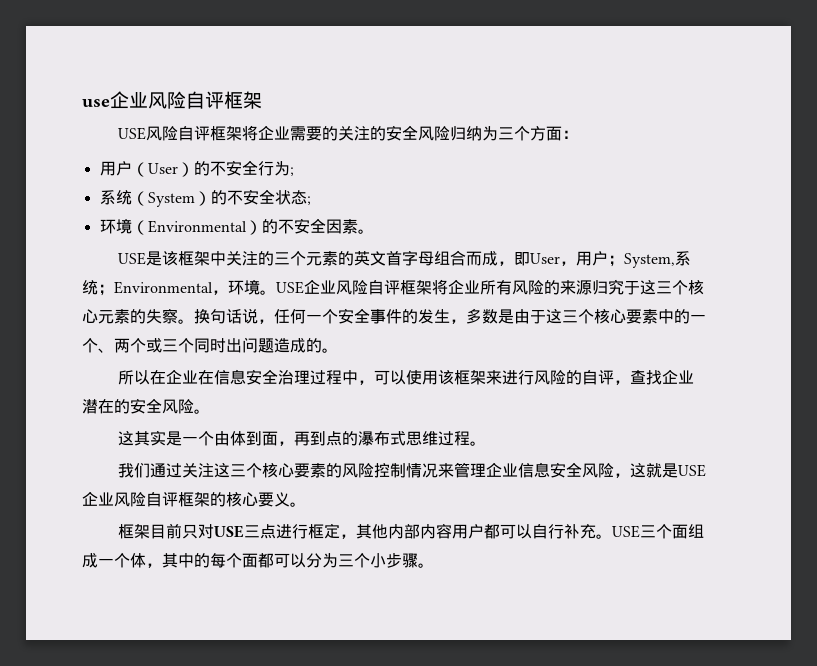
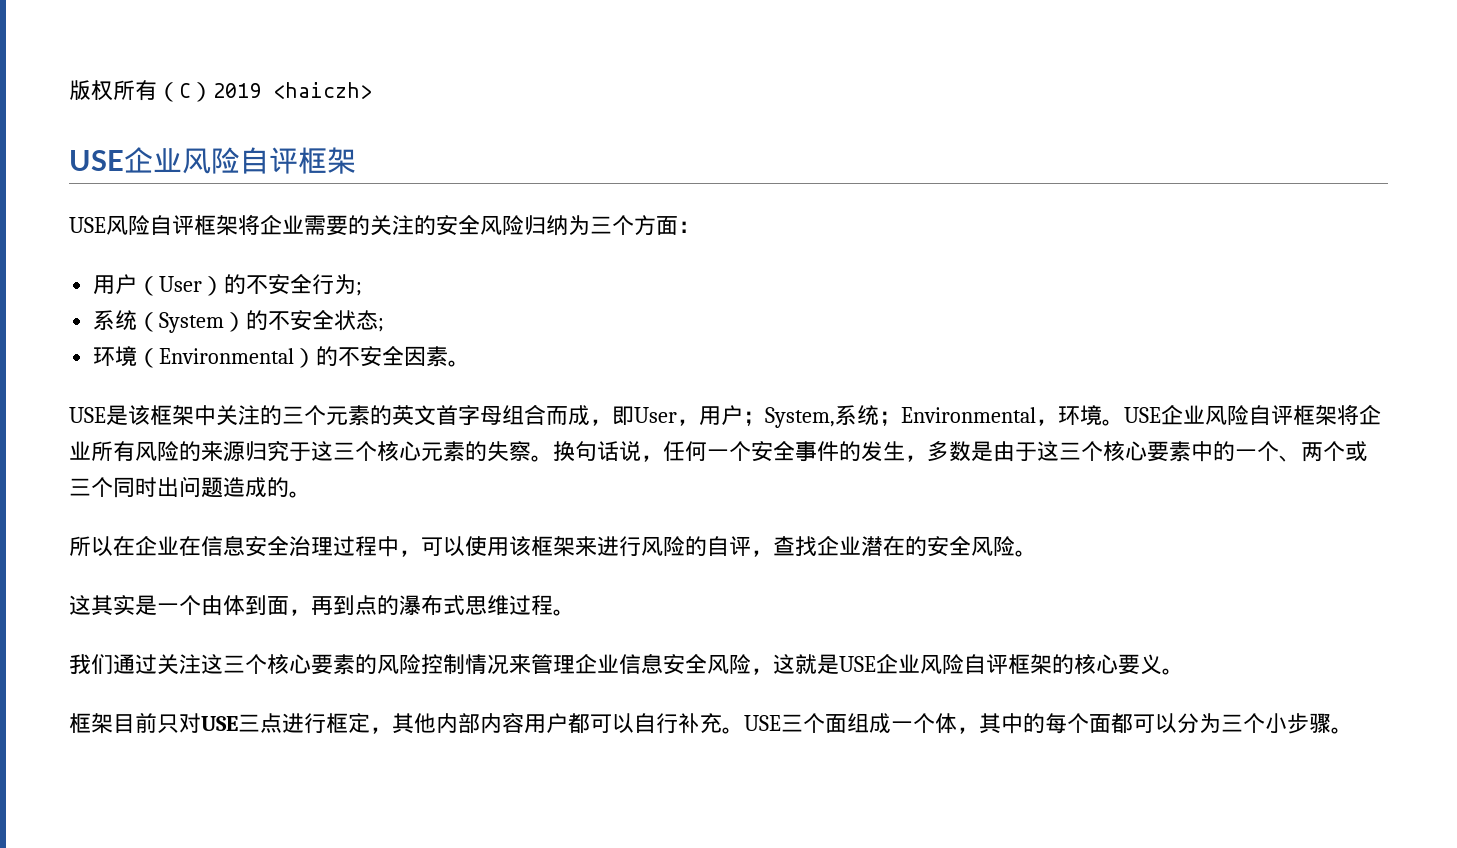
- use企业风险自评框架
+ 版权所有（C）2019 <haiczh>
+ USE企业风险自评框架

